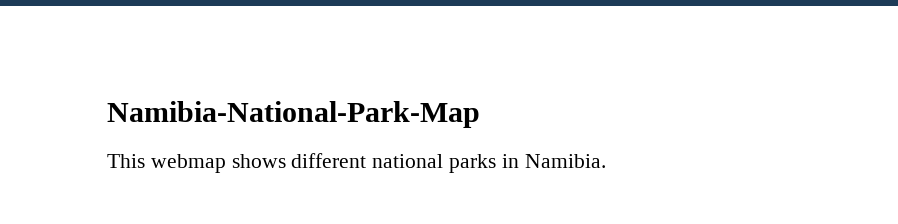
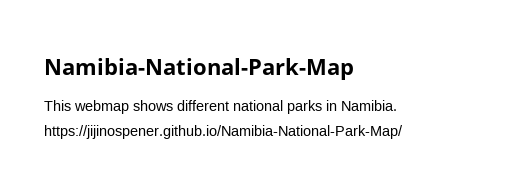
- This webmap shows different national parks in Namibia.
+ This webmap shows different national parks in Namibia. https://jijinospener.github.io/Namibia-National-Park-Map/

